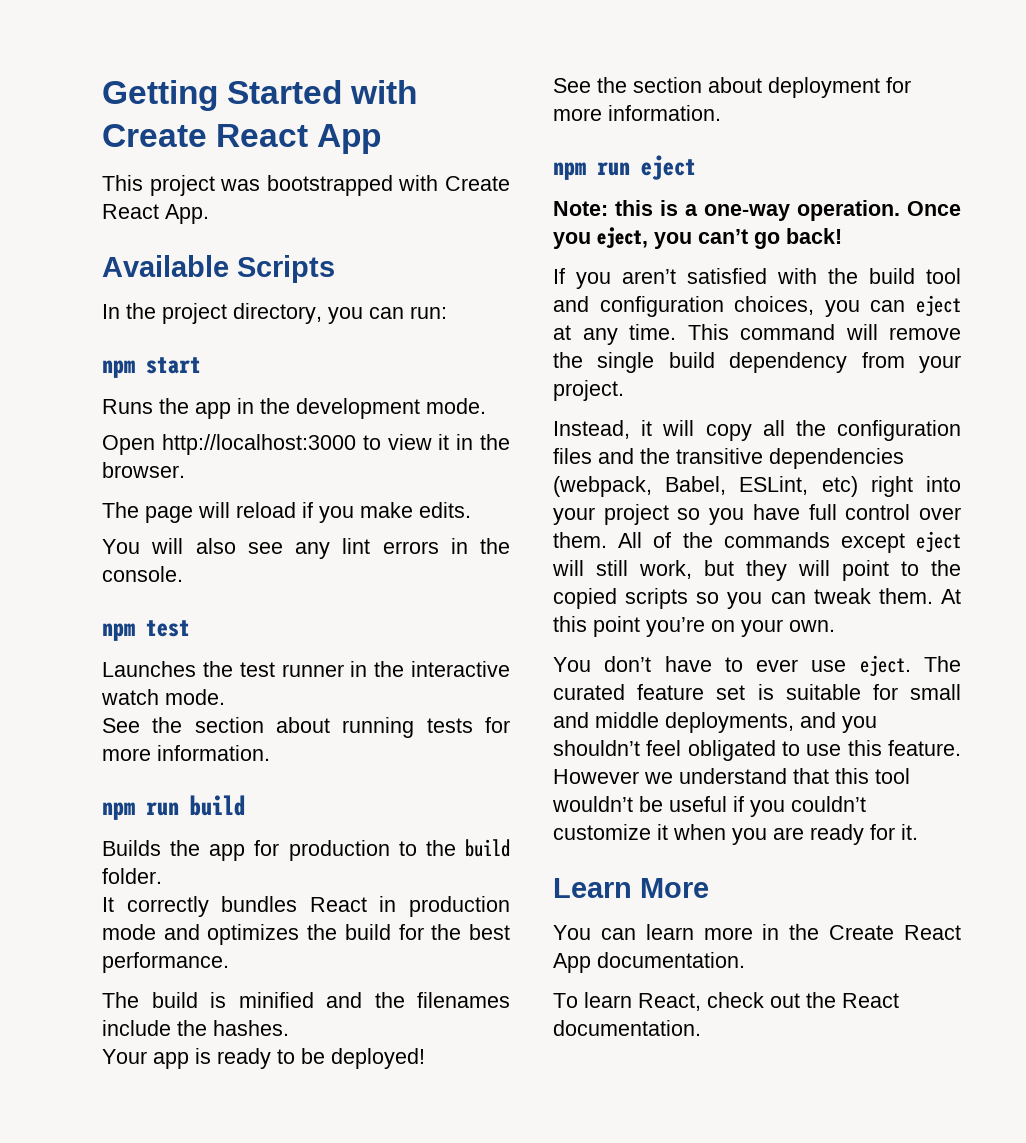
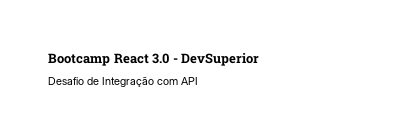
- Getting Started with Create React App
- This project was bootstrapped with Create React App.
- Available Scripts
- In the project directory, you can run:
- npm start
- Runs the app in the development mode.
- Open http://localhost:3000 to view it in the browser.
- The page will reload if you make edits.
- You will also see any lint errors in the console.
- npm test
- Launches the test runner in the interactive watch mode.
- See the section about running tests for more information.
- npm run build
- Builds the app for production to the build folder.
- It correctly bundles React in production mode and optimizes the build for the best performance.
- The build is minified and the filenames include the hashes.
- Your app is ready to be deployed!
- See the section about deployment for more information.
- npm run eject
- Note: this is a one-way operation. Once you eject, you can’t go back!
- If you aren’t satisfied with the build tool and configuration choices, you can eject at any time. This command will remove the single build dependency from your project.
- Instead, it will copy all the configuration files and the transitive dependencies (webpack, Babel, ESLint, etc) right into your project so you have full control over them. All of the commands except eject will still work, but they will point to the copied scripts so you can tweak them. At this point you’re on your own.
- You don’t have to ever use eject. The curated feature set is suitable for small and middle deployments, and you shouldn’t feel obligated to use this feature. However we understand that this tool wouldn’t be useful if you couldn’t customize it when you are ready for it.
- Learn More
- You can learn more in the Create React App documentation.
- To learn React, check out the React documentation.
+ Bootcamp React 3.0 - DevSuperior
+ Desafio de Integração com API

